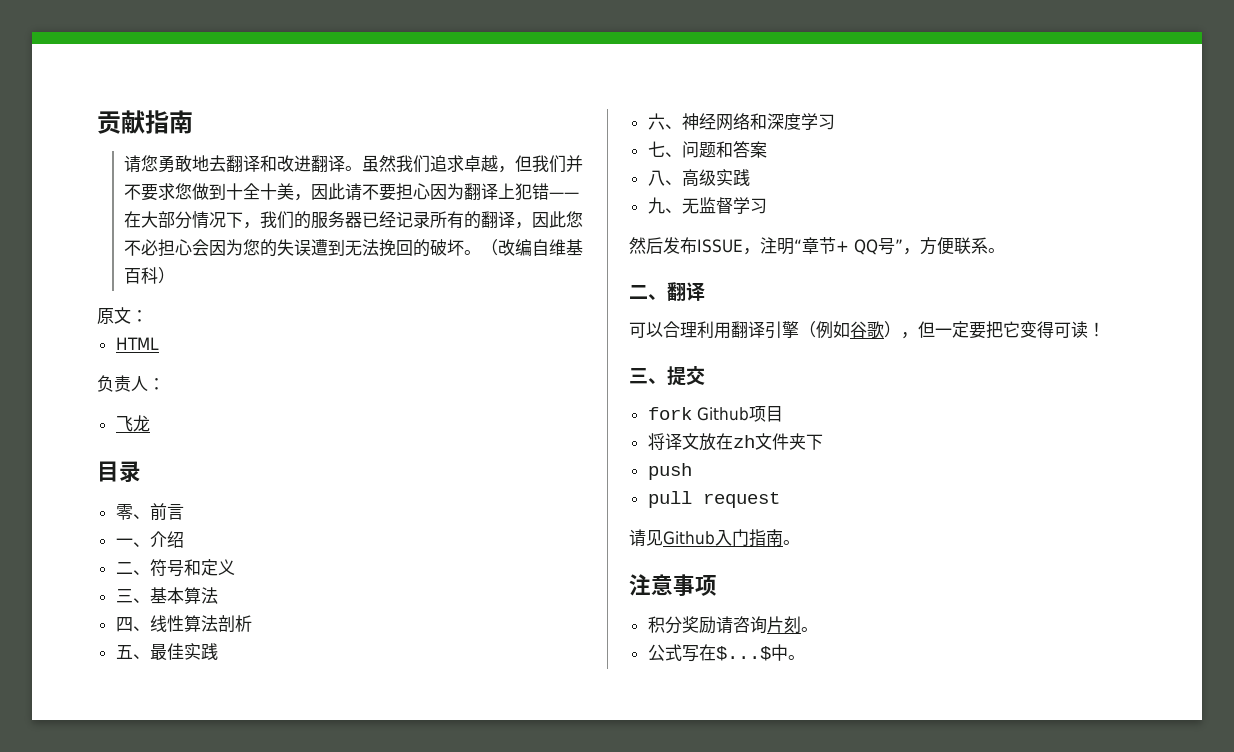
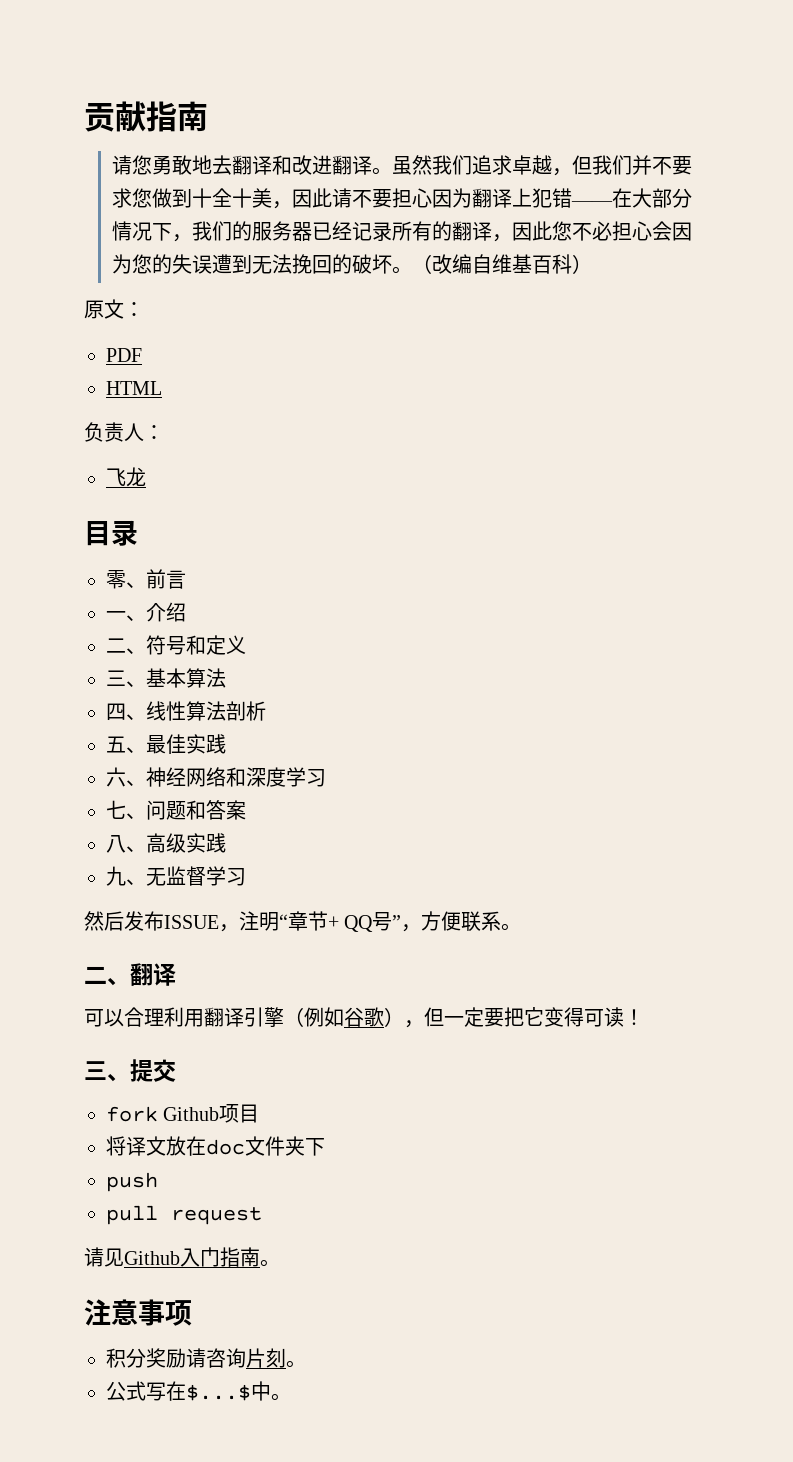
+ PDF
- 将译文放在zh文件夹下
+ 将译文放在doc文件夹下

